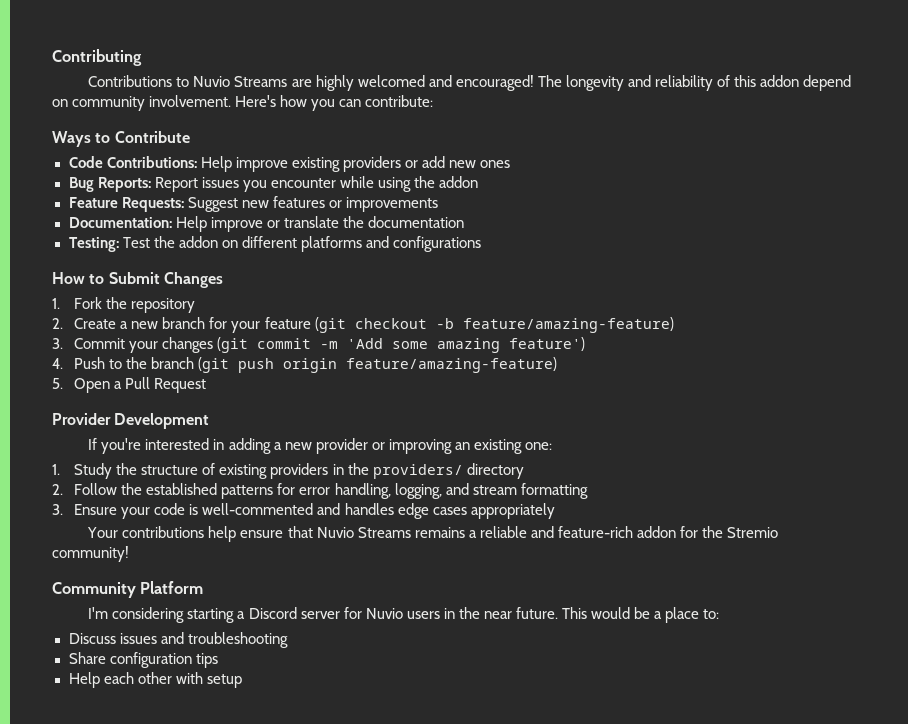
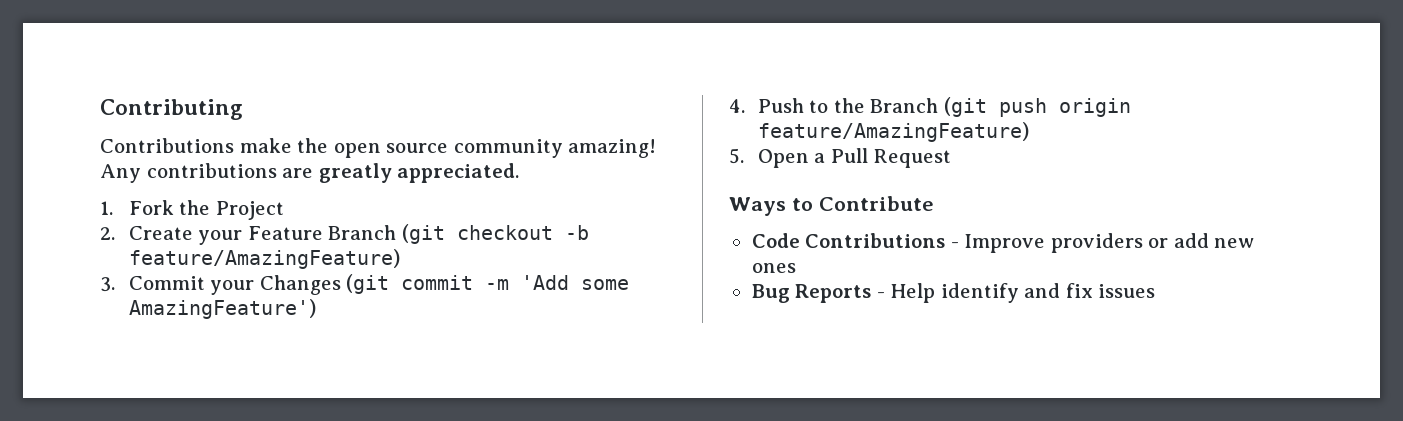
- Contributions to Nuvio Streams are highly welcomed and encouraged! The longevity and reliability of this addon depend on community involvement. Here's how you can contribute:
+ Contributions make the open source community amazing! Any contributions are greatly appreciated.
+ 1. Fork the Project
+ 2. Create your Feature Branch (git checkout -b feature/AmazingFeature)
+ 3. Commit your Changes (git commit -m 'Add some AmazingFeature')
+ 4. Push to the Branch (git push origin feature/AmazingFeature)
+ 5. Open a Pull Request
- Code Contributions: Help improve existing providers or add new ones
+ Code Contributions - Improve providers or add new ones
- Bug Reports: Report issues you encounter while using the addon
- Feature Requests: Suggest new features or improvements
- Documentation: Help improve or translate the documentation
- Testing: Test the addon on different platforms and configurations
- How to Submit Changes
- 1. Fork the repository
- 2. Create a new branch for your feature (git checkout -b feature/amazing-feature)
- 3. Commit your changes (git commit -m 'Add some amazing feature')
- 4. Push to the branch (git push origin feature/amazing-feature)
- 5. Open a Pull Request
- Provider Development
- If you're interested in adding a new provider or improving an existing one:
- 1. Study the structure of existing providers in the providers/ directory
- 2. Follow the established patterns for error handling, logging, and stream formatting
- 3. Ensure your code is well-commented and handles edge cases appropriately
- Your contributions help ensure that Nuvio Streams remains a reliable and feature-rich addon for the Stremio community!
- Community Platform
- I'm considering starting a Discord server for Nuvio users in the near future. This would be a place to:
- Discuss issues and troubleshooting
- Share configuration tips
- Help each other with setup
+ Bug Reports - Help identify and fix issues

